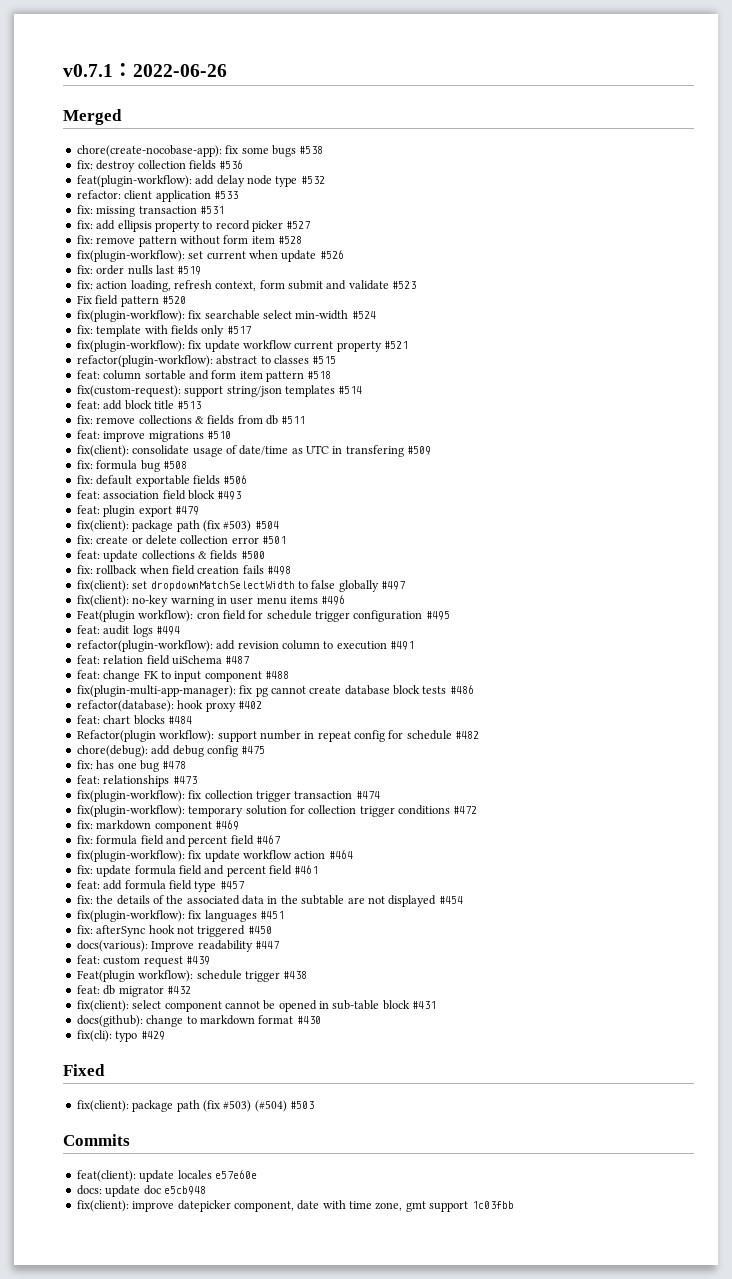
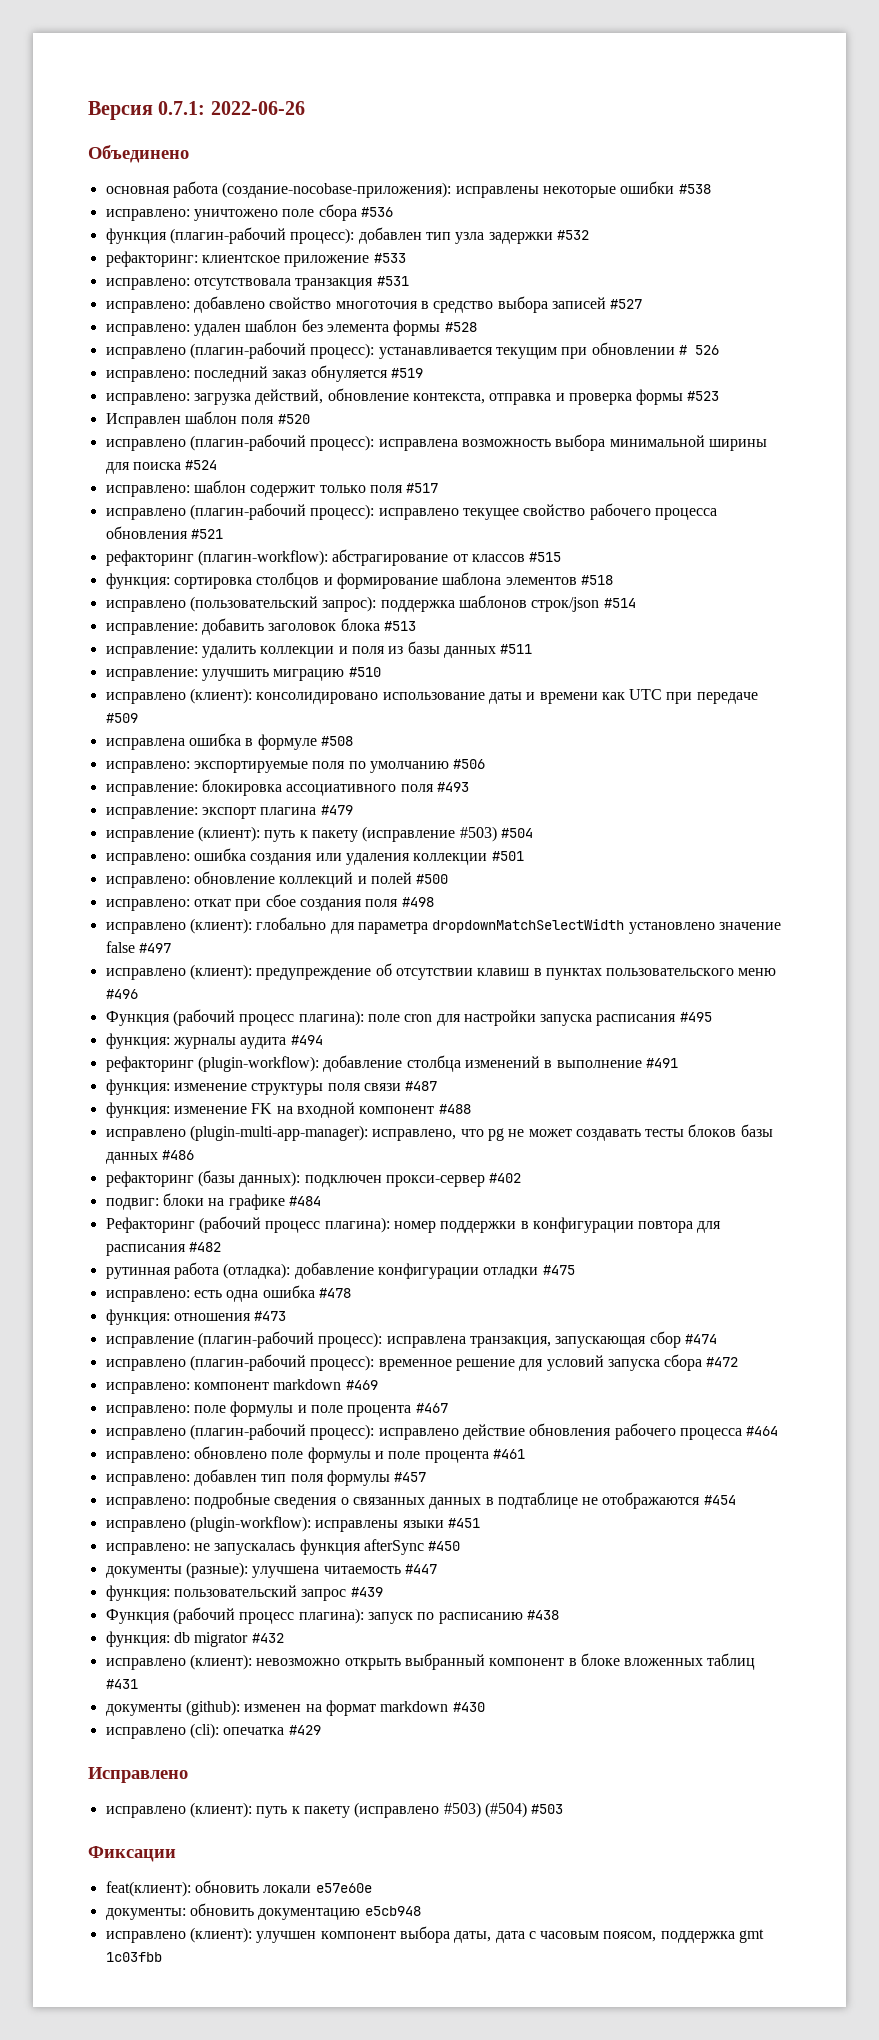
- v0.7.1：2022-06-26
+ Версия 0.7.1: 2022-06-26
- Merged
- chore(create-nocobase-app): fix some bugs #538
- fix: destroy collection fields #536
- feat(plugin-workflow): add delay node type #532
- refactor: client application #533
- fix: missing transaction #531
- fix: add ellipsis property to record picker #527
- fix: remove pattern without form item #528
- fix(plugin-workflow): set current when update #526
- fix: order nulls last #519
- fix: action loading, refresh context, form submit and validate #523
- Fix field pattern #520
- fix(plugin-workflow): fix searchable select min-width #524
- fix: template with fields only #517
- fix(plugin-workflow): fix update workflow current property #521
- refactor(plugin-workflow): abstract to classes #515
- feat: column sortable and form item pattern #518
- fix(custom-request): support string/json templates #514
- feat: add block title #513
- fix: remove collections & fields from db #511
- feat: improve migrations #510
- fix(client): consolidate usage of date/time as UTC in transfering #509
- fix: formula bug #508
- fix: default exportable fields #506
- feat: association field block #493
- feat: plugin export #479
- fix(client): package path (fix #503) #504
- fix: create or delete collection error #501
- feat: update collections & fields #500
- fix: rollback when field creation fails #498
- fix(client): set dropdownMatchSelectWidth to false globally #497
- fix(client): no-key warning in user menu items #496
- Feat(plugin workflow): cron field for schedule trigger configuration #495
- feat: audit logs #494
- refactor(plugin-workflow): add revision column to execution #491
- feat: relation field uiSchema #487
- feat: change FK to input component #488
- fix(plugin-multi-app-manager): fix pg cannot create database block tests #486
- refactor(database): hook proxy #402
- feat: chart blocks #484
- Refactor(plugin workflow): support number in repeat config for schedule #482
- chore(debug): add debug config #475
- fix: has one bug #478
+ Объединено
+ основная работа (создание-nocobase-приложения): исправлены некоторые ошибки #538
+ исправлено: уничтожено поле сбора #536
+ функция (плагин-рабочий процесс): добавлен тип узла задержки #532
+ рефакторинг: клиентское приложение #533
+ исправлено: отсутствовала транзакция #531
+ исправлено: добавлено свойство многоточия в средство выбора записей #527
+ исправлено: удален шаблон без элемента формы #528
+ исправлено (плагин-рабочий процесс): устанавливается текущим при обновлении # 526
+ исправлено: последний заказ обнуляется #519
+ исправлено: загрузка действий, обновление контекста, отправка и проверка формы #523
+ Исправлен шаблон поля #520
+ исправлено (плагин-рабочий процесс): исправлена возможность выбора минимальной ширины для поиска #524
+ исправлено: шаблон содержит только поля #517
+ исправлено (плагин-рабочий процесс): исправлено текущее свойство рабочего процесса обновления #521
+ рефакторинг (плагин-workflow): абстрагирование от классов #515
+ функция: сортировка столбцов и формирование шаблона элементов #518
+ исправлено (пользовательский запрос): поддержка шаблонов строк/json #514
+ исправление: добавить заголовок блока #513
+ исправление: удалить коллекции и поля из базы данных #511
+ исправление: улучшить миграцию #510
+ исправлено (клиент): консолидировано использование даты и времени как UTC при передаче #509
+ исправлена ошибка в формуле #508
+ исправлено: экспортируемые поля по умолчанию #506
+ исправление: блокировка ассоциативного поля #493
+ исправление: экспорт плагина #479
+ исправление (клиент): путь к пакету (исправление #503) #504
+ исправлено: ошибка создания или удаления коллекции #501
+ исправлено: обновление коллекций и полей #500
+ исправлено: откат при сбое создания поля #498
+ исправлено (клиент): глобально для параметра dropdownMatchSelectWidth установлено значение false #497
+ исправлено (клиент): предупреждение об отсутствии клавиш в пунктах пользовательского меню #496
+ Функция (рабочий процесс плагина): поле cron для настройки запуска расписания #495
+ функция: журналы аудита #494
+ рефакторинг (plugin-workflow): добавление столбца изменений в выполнение #491
+ функция: изменение структуры поля связи #487
+ функция: изменение FK на входной компонент #488
+ исправлено (plugin-multi-app-manager): исправлено, что pg не может создавать тесты блоков базы данных #486
+ рефакторинг (базы данных): подключен прокси-сервер #402
+ подвиг: блоки на графике #484
+ Рефакторинг (рабочий процесс плагина): номер поддержки в конфигурации повтора для расписания #482
+ рутинная работа (отладка): добавление конфигурации отладки #475
+ исправлено: есть одна ошибка #478
- feat: relationships #473
+ функция: отношения #473
- fix(plugin-workflow): fix collection trigger transaction #474
- fix(plugin-workflow): temporary solution for collection trigger conditions #472
- fix: markdown component #469
- fix: formula field and percent field #467
- fix(plugin-workflow): fix update workflow action #464
- fix: update formula field and percent field #461
- feat: add formula field type #457
- fix: the details of the associated data in the subtable are not displayed #454
- fix(plugin-workflow): fix languages #451
- fix: afterSync hook not triggered #450
- docs(various): Improve readability #447
- feat: custom request #439
- Feat(plugin workflow): schedule trigger #438
+ исправление (плагин-рабочий процесс): исправлена транзакция, запускающая сбор #474
+ исправлено (плагин-рабочий процесс): временное решение для условий запуска сбора #472
+ исправлено: компонент markdown #469
+ исправлено: поле формулы и поле процента #467
+ исправлено (плагин-рабочий процесс): исправлено действие обновления рабочего процесса #464
+ исправлено: обновлено поле формулы и поле процента #461
+ исправлено: добавлен тип поля формулы #457
+ исправлено: подробные сведения о связанных данных в подтаблице не отображаются #454
+ исправлено (plugin-workflow): исправлены языки #451
+ исправлено: не запускалась функция afterSync #450
+ документы (разные): улучшена читаемость #447
+ функция: пользовательский запрос #439
+ Функция (рабочий процесс плагина): запуск по расписанию #438
- feat: db migrator #432
+ функция: db migrator #432
- fix(client): select component cannot be opened in sub-table block #431
- docs(github): change to markdown format #430
- fix(cli): typo #429
- Fixed
- fix(client): package path (fix #503) (#504) #503
- Commits
- feat(client): update locales e57e60e
- docs: update doc e5cb948
- fix(client): improve datepicker component, date with time zone, gmt support 1c03fbb
+ исправлено (клиент): невозможно открыть выбранный компонент в блоке вложенных таблиц #431
+ документы (github): изменен на формат markdown #430
+ исправлено (cli): опечатка #429
+ Исправлено
+ исправлено (клиент): путь к пакету (исправлено #503) (#504) #503
+ Фиксации
+ feat(клиент): обновить локали e57e60e
+ документы: обновить документацию e5cb948
+ исправлено (клиент): улучшен компонент выбора даты, дата с часовым поясом, поддержка gmt 1c03fbb

